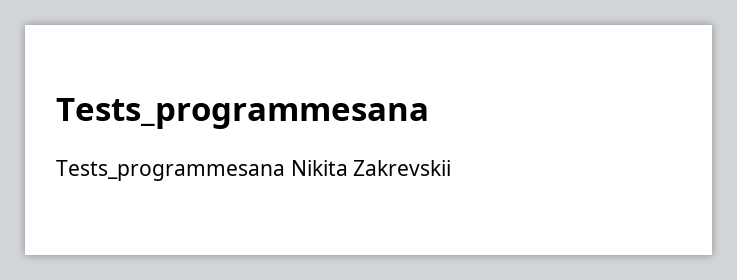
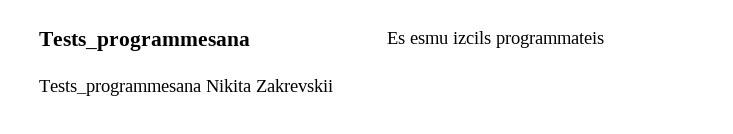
- Tests_programmesana Nikita Zakrevskii
+ Tests_programmesana Nikita Zakrevskii Es esmu izcils programmateis

